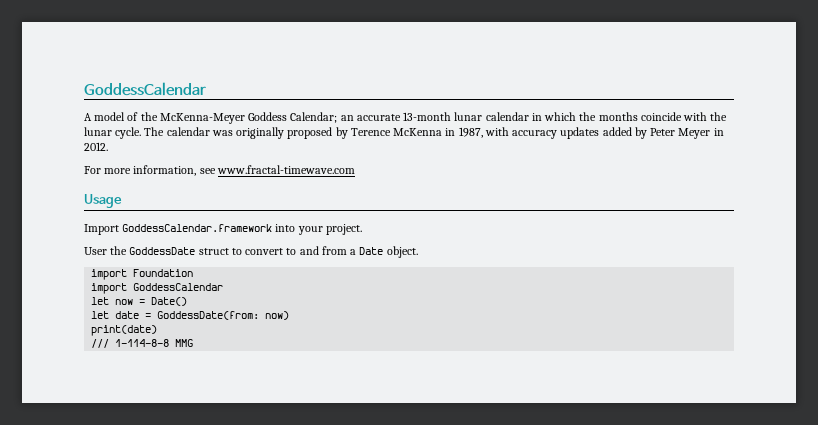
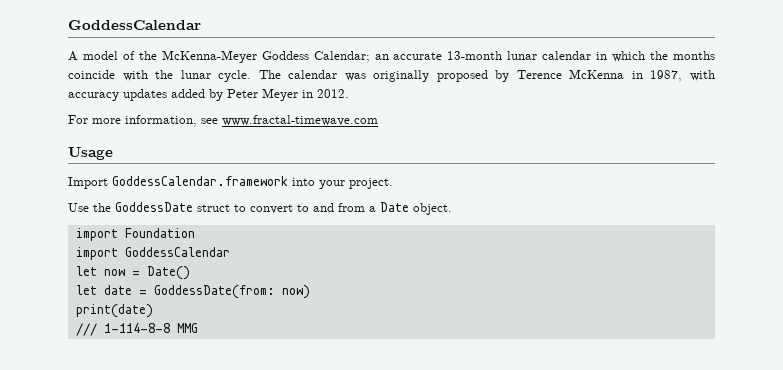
- User the GoddessDate struct to convert to and from a Date object.
+ Use the GoddessDate struct to convert to and from a Date object.

